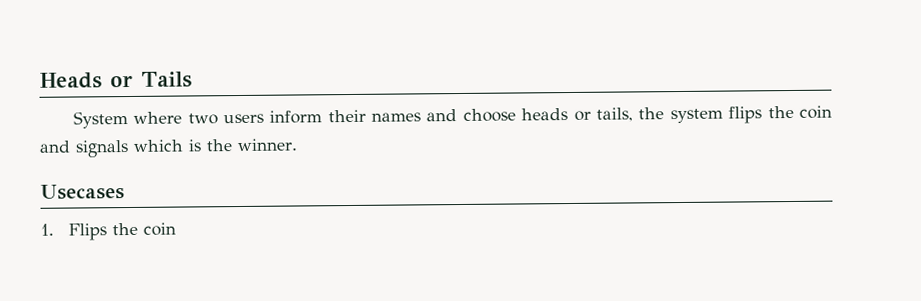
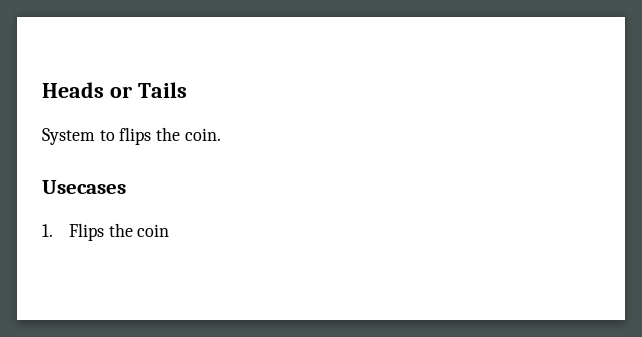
- System where two users inform their names and choose heads or tails, the system flips the coin and signals which is the winner.
+ System to flips the coin.

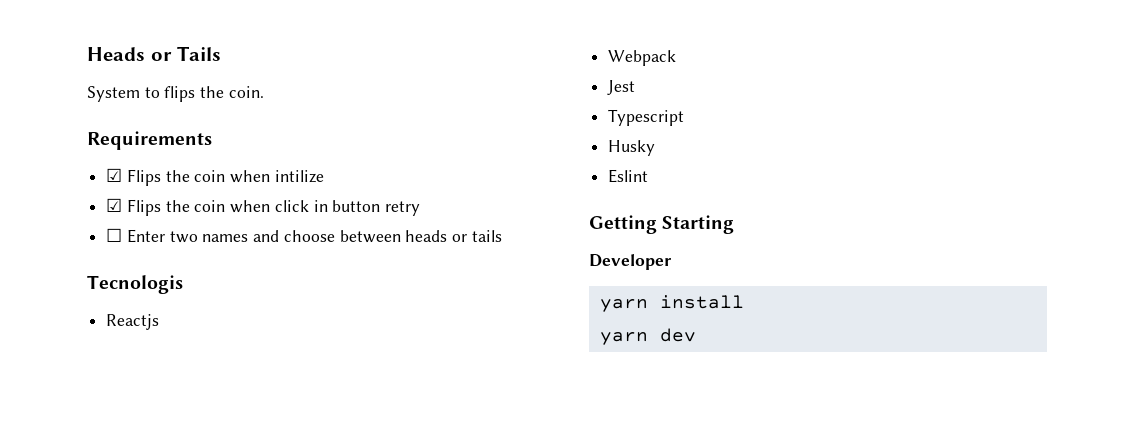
- Usecases
- 1. Flips the coin
+ Requirements
+ ☑ Flips the coin when intilize
+ ☑ Flips the coin when click in button retry
+ ☐ Enter two names and choose between heads or tails
+ Tecnologis
+ Reactjs
+ Webpack
+ Jest
+ Typescript
+ Husky
+ Eslint
+ Getting Starting
+ Developer
+ yarn install
+ yarn dev

